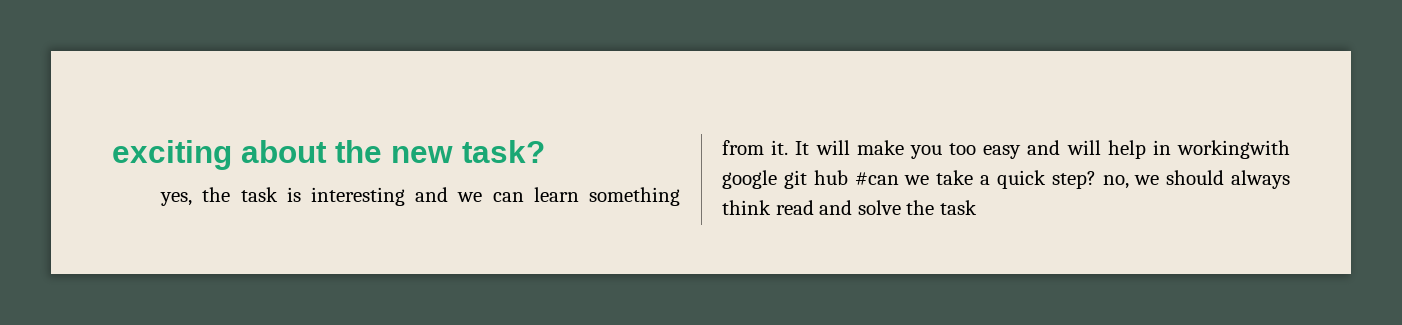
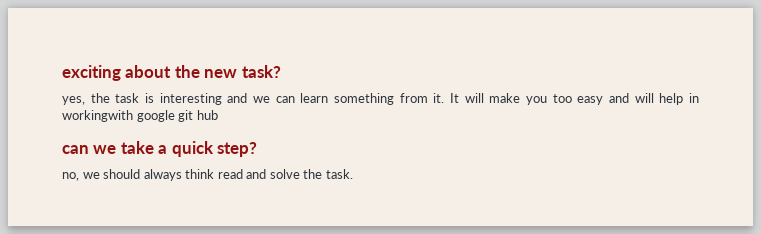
- It will make you too easy and will help in workingwith google git hub #can we take a quick step? no, we should always think read and solve the task
+ It will make you too easy and will help in workingwith google git hub
+ can we take a quick step?
+ no, we should always think read and solve the task.

